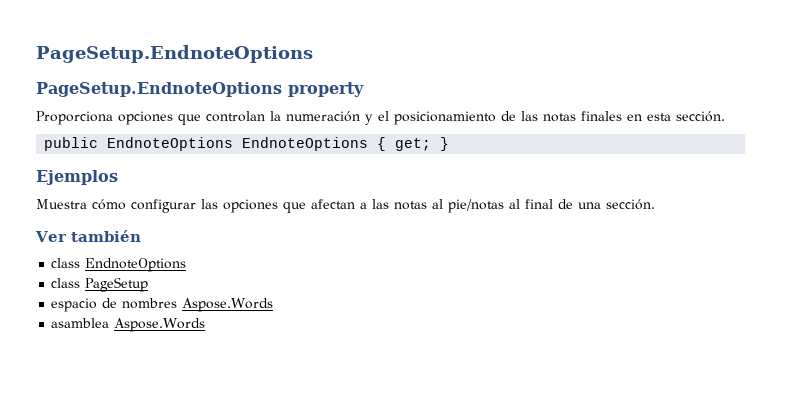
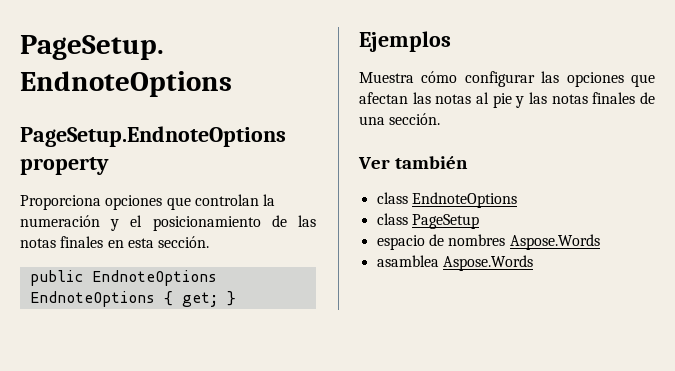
- Muestra cómo configurar las opciones que afectan a las notas al pie/notas al final de una sección.
+ Muestra cómo configurar las opciones que afectan las notas al pie y las notas finales de una sección.

